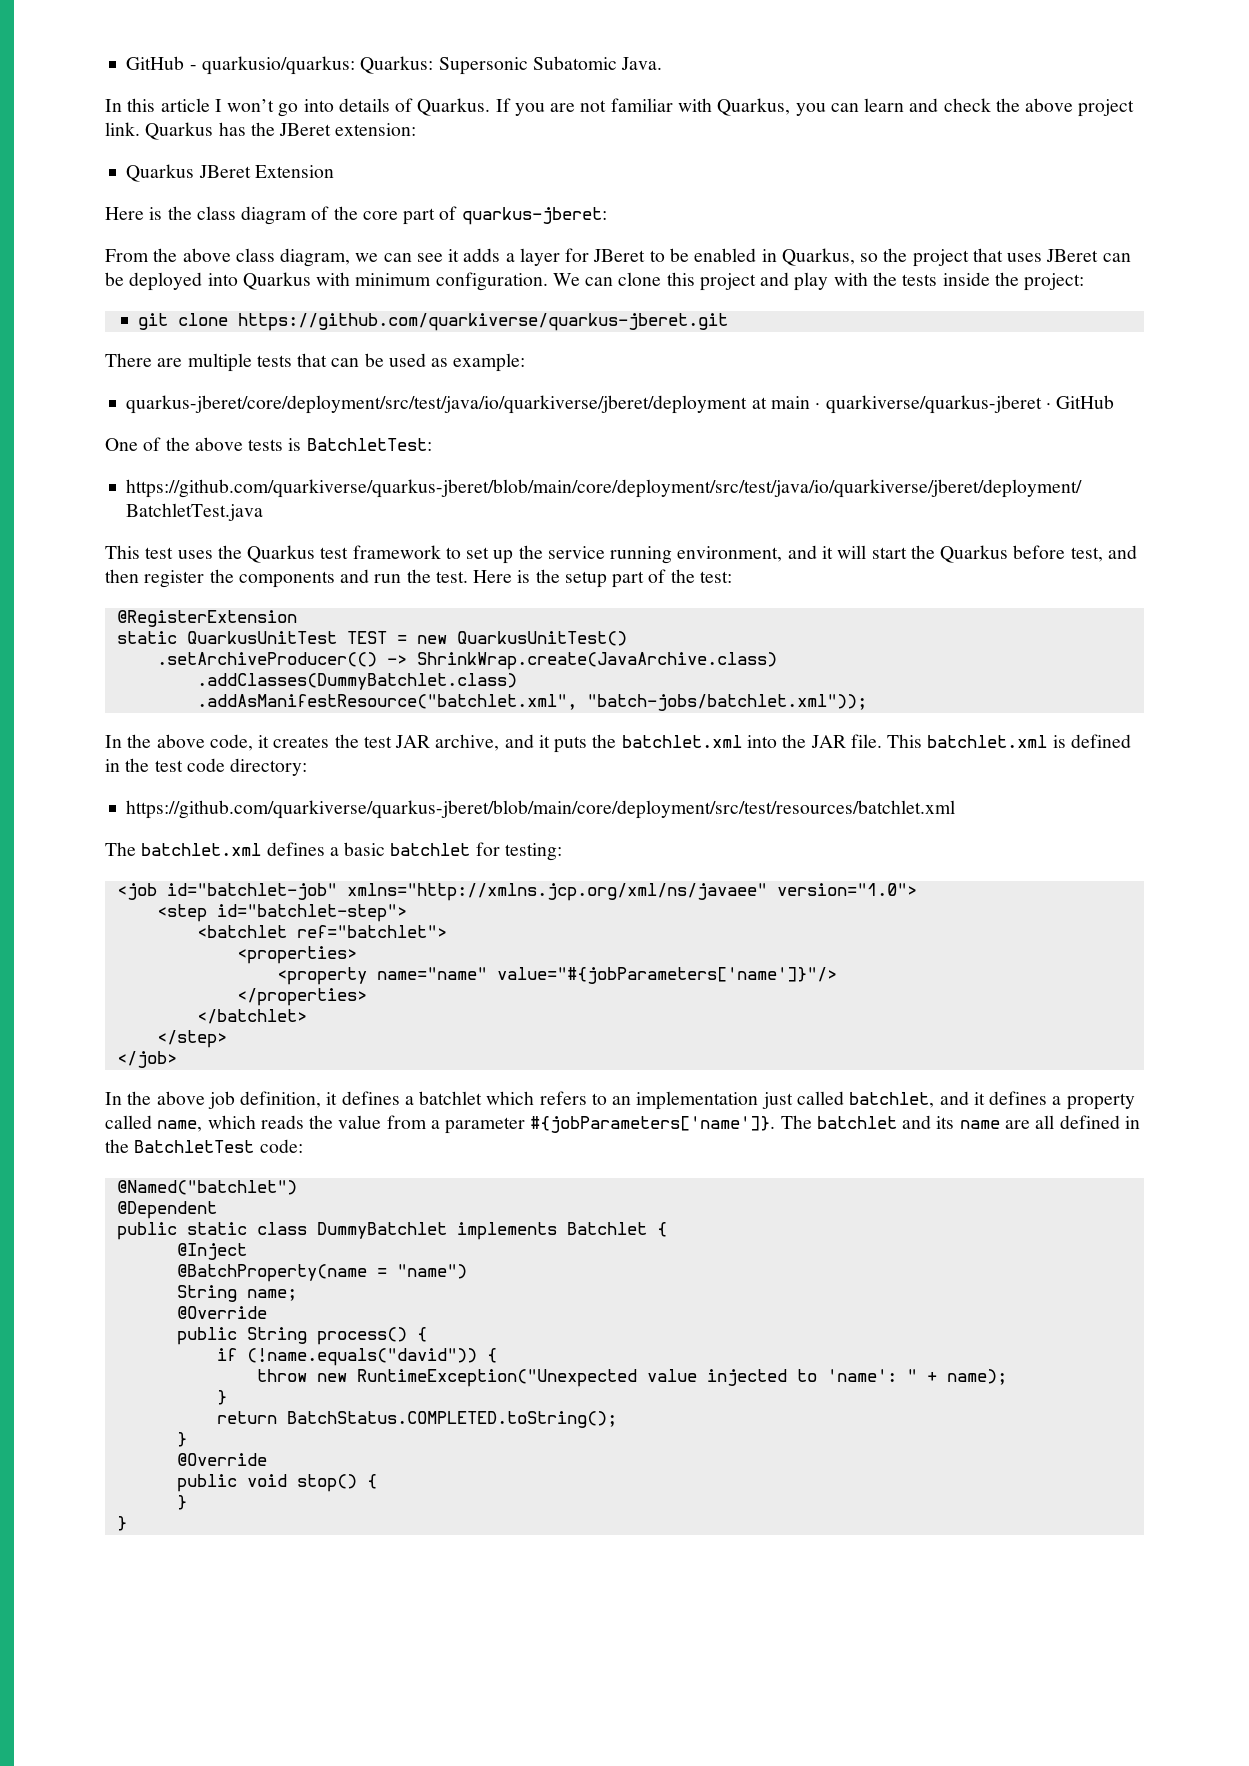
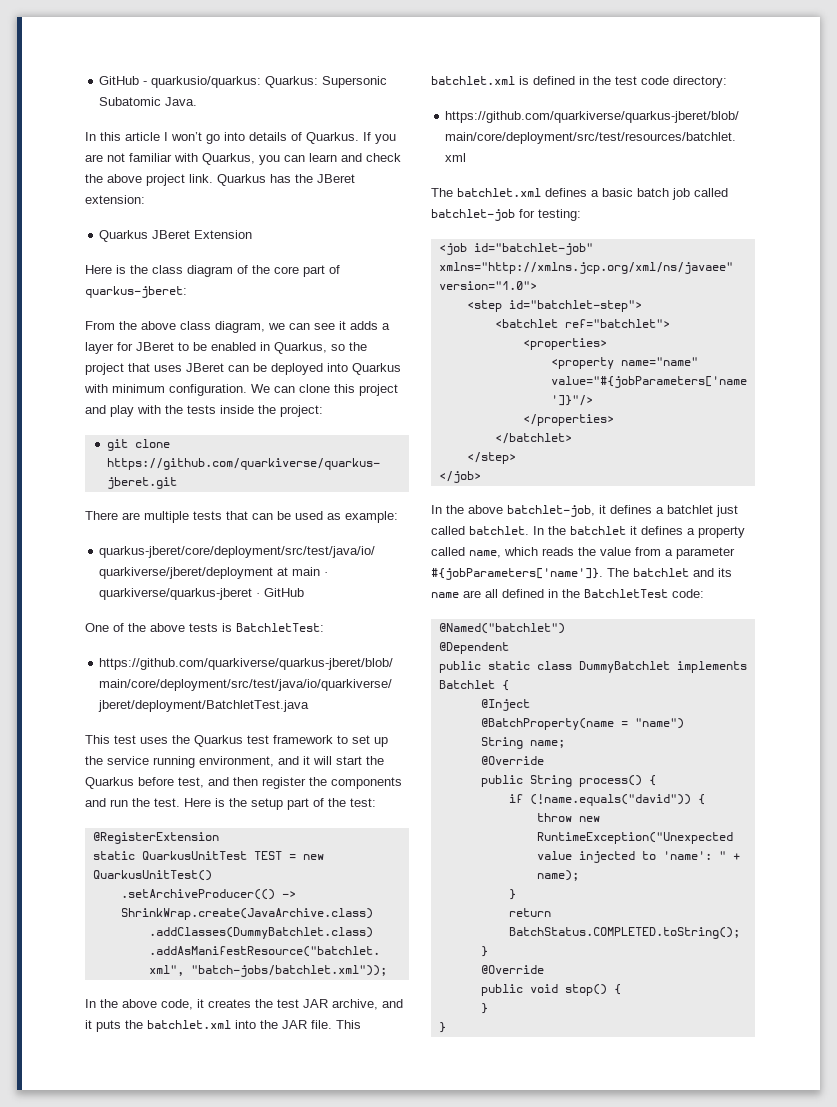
- The batchlet.xml defines a basic batchlet for testing:
+ The batchlet.xml defines a basic batch job called batchlet-job for testing:
- In the above job definition, it defines a batchlet which refers to an implementation just called batchlet, and it defines a property called name, which reads the value from a parameter #{jobParameters['name']}.
+ In the above batchlet-job, it defines a batchlet just called batchlet. In the batchlet it defines a property called name, which reads the value from a parameter #{jobParameters['name']}.

